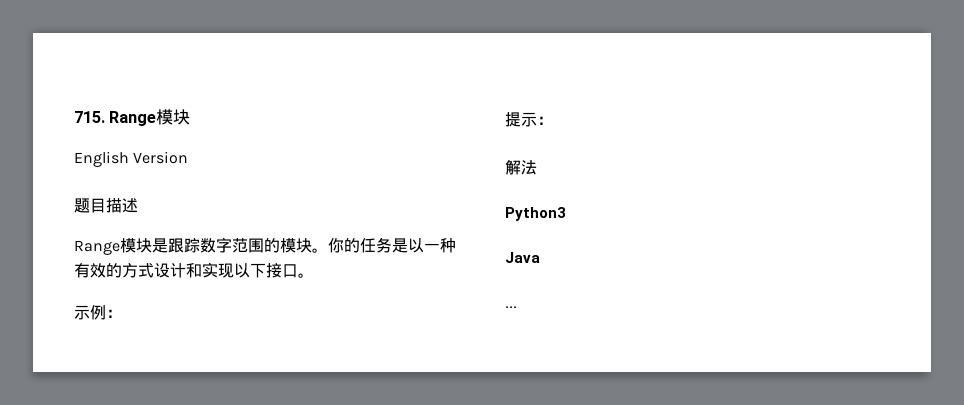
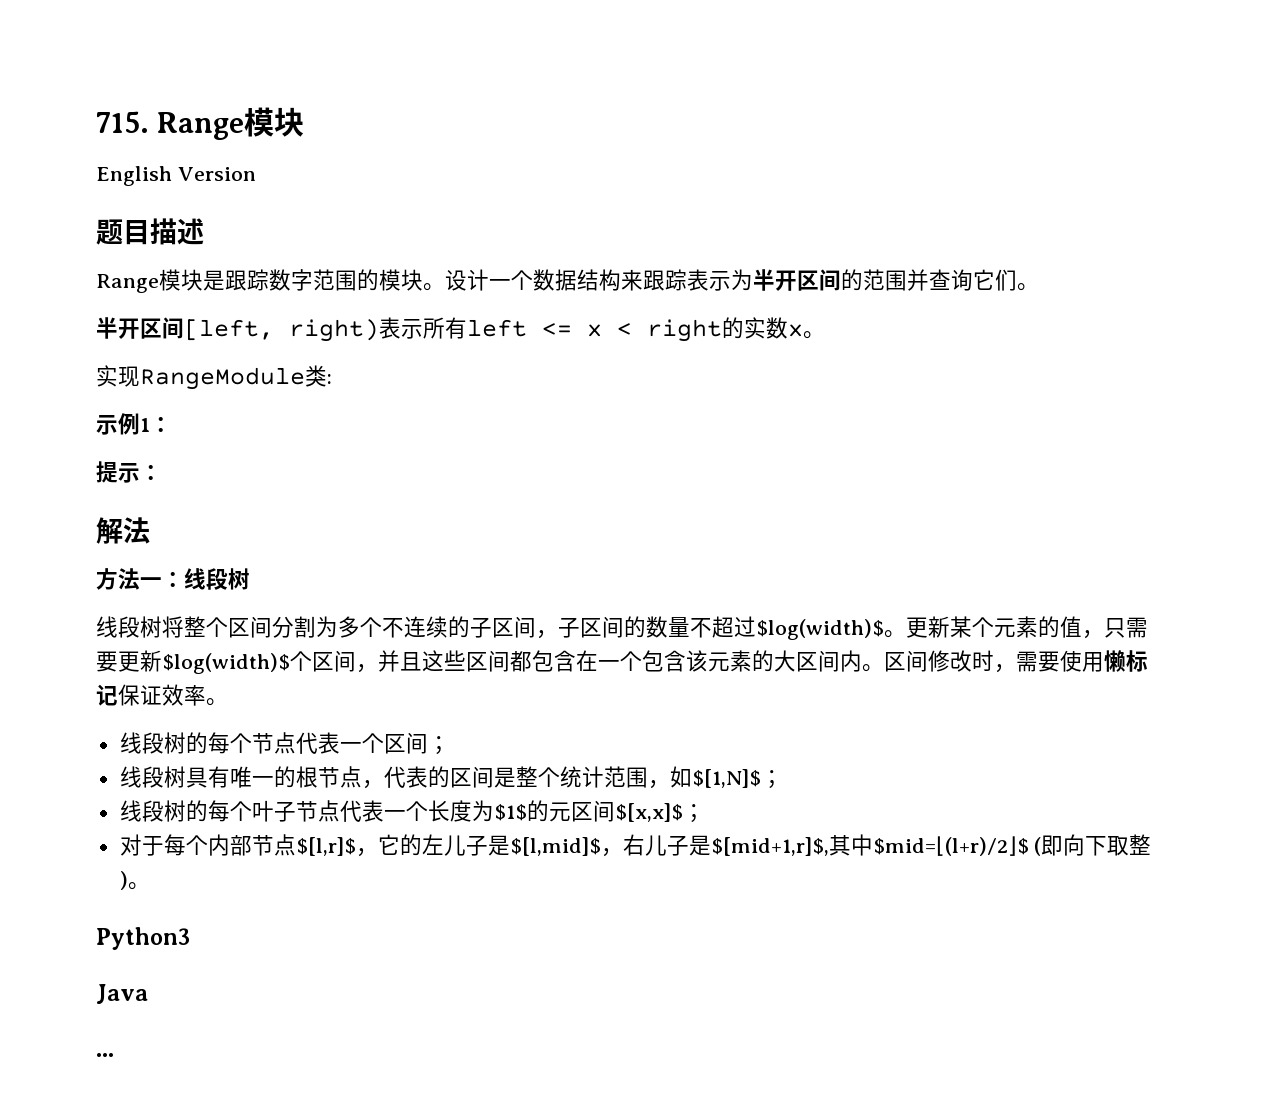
- 你的任务是以一种有效的方式设计和实现以下接口。
+ 设计一个数据结构来跟踪表示为半开区间的范围并查询它们。
+ 半开区间[left, right)表示所有left <= x < right的实数x。
+ 实现RangeModule类:
- 示例：
+ 示例1：
+ 方法一：线段树
+ 线段树将整个区间分割为多个不连续的子区间，子区间的数量不超过$log(width)$。更新某个元素的值，只需要更新$log(width)$个区间，并且这些区间都包含在一个包含该元素的大区间内。区间修改时，需要使用懒标记保证效率。
+ 线段树的每个节点代表一个区间；
+ 线段树具有唯一的根节点，代表的区间是整个统计范围，如$[1,N]$；
+ 线段树的每个叶子节点代表一个长度为$1$的元区间$[x,x]$；
+ 对于每个内部节点$[l,r]$，它的左儿子是$[l,mid]$，右儿子是$[mid+1,r]$,其中$mid=⌊(l+r)/2⌋$ (即向下取整)。

